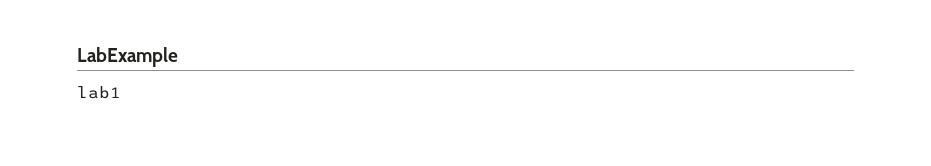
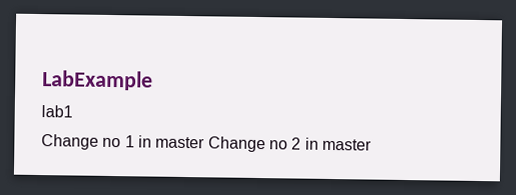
+ Change no 1 in master Change no 2 in master

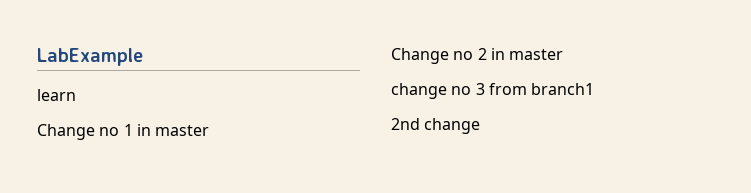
- lab1
+ learn
- Change no 1 in master Change no 2 in master
+ Change no 1 in master
+ Change no 2 in master
+ change no 3 from branch1
+ 2nd change

